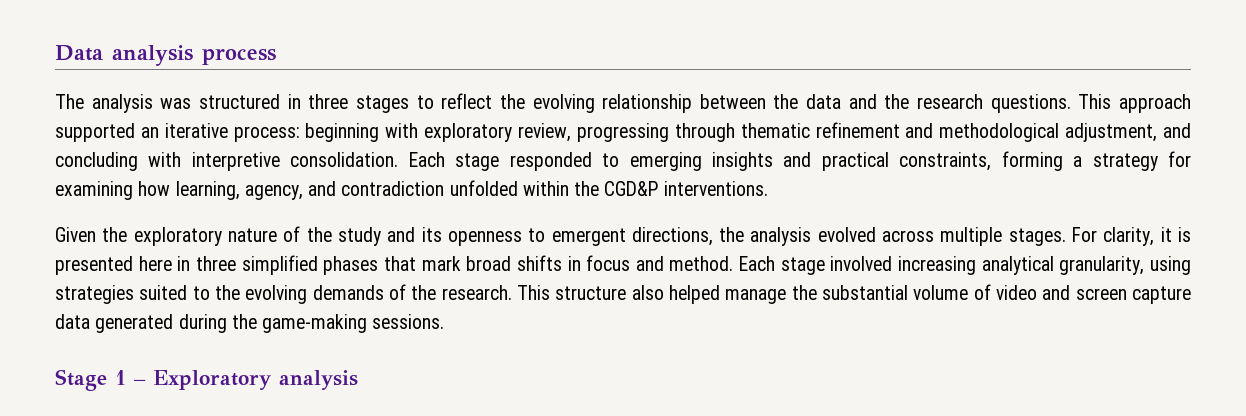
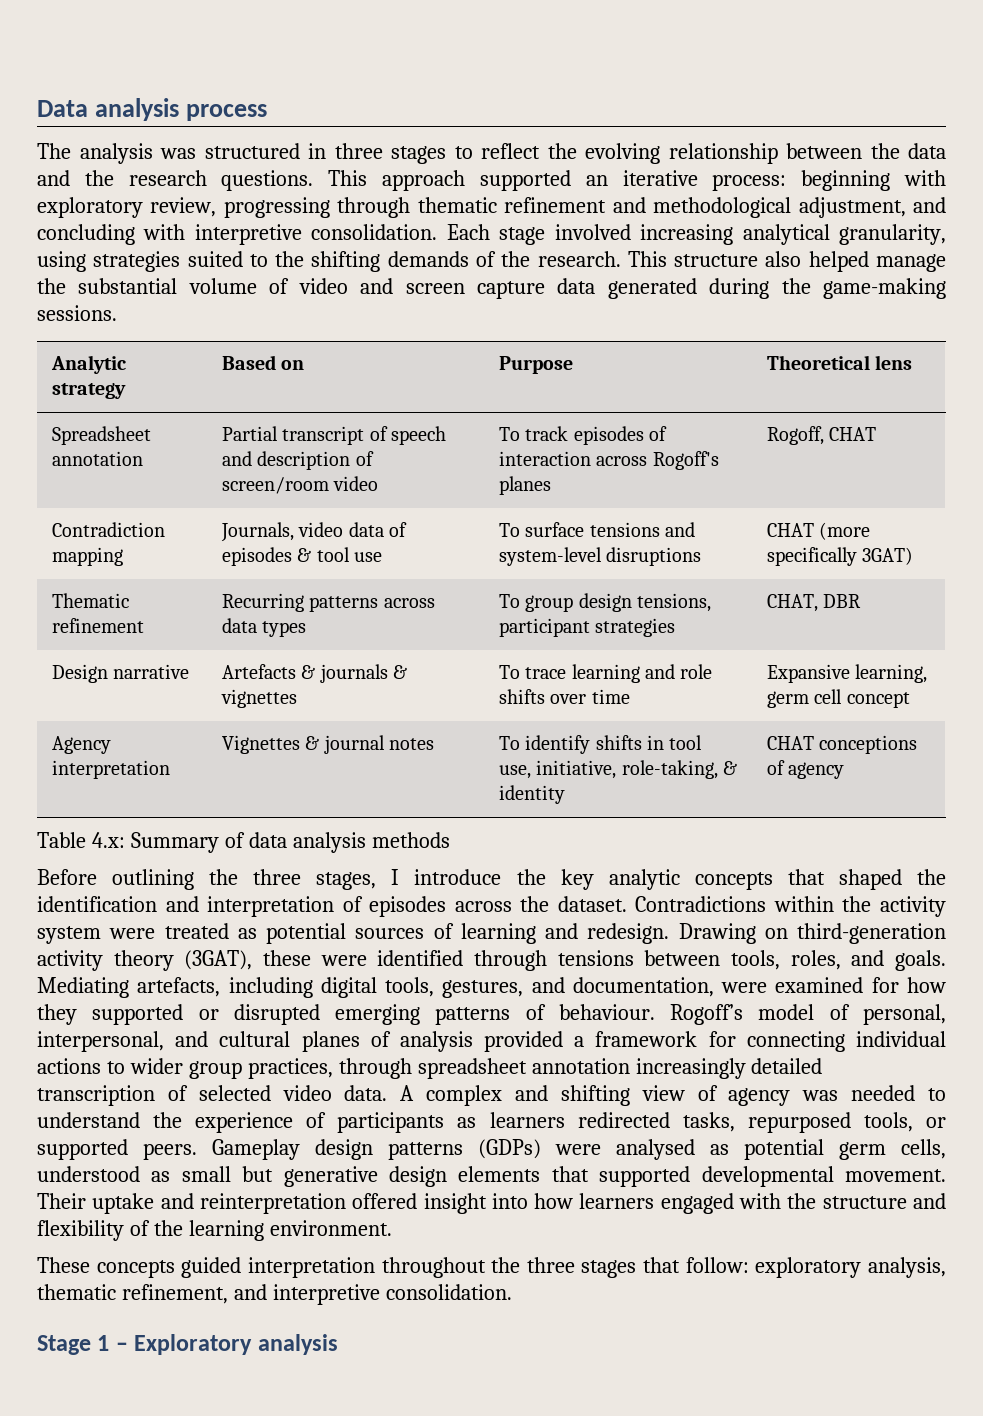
- Each stage responded to emerging insights and practical constraints, forming a strategy for examining how learning, agency, and contradiction unfolded within the CGD&P interventions.
- Given the exploratory nature of the study and its openness to emergent directions, the analysis evolved across multiple stages. For clarity, it is presented here in three simplified phases that mark broad shifts in focus and method. Each stage involved increasing analytical granularity, using strategies suited to the evolving demands of the research.
+ Each stage involved increasing analytical granularity, using strategies suited to the shifting demands of the research.
+ Analytic strategy | Based on | Purpose | Theoretical lens
+ Spreadsheet annotation | Partial transcript of speech and description of screen/room video | To track episodes of interaction across Rogoff's planes | Rogoff, CHAT
+ Contradiction mapping | Journals, video data of episodes & tool use | To surface tensions and system-level disruptions | CHAT (more specifically 3GAT)
+ Thematic refinement | Recurring patterns across data types | To group design tensions, participant strategies | CHAT, DBR
+ Design narrative | Artefacts & journals & vignettes | To trace learning and role shifts over time | Expansive learning, germ cell concept
+ Agency interpretation | Vignettes & journal notes | To identify shifts in tool use, initiative, role-taking, & identity | CHAT conceptions of agency
+ Table 4.x: Summary of data analysis methods
+ Before outlining the three stages, I introduce the key analytic concepts that shaped the identification and interpretation of episodes across the dataset. Contradictions within the activity system were treated as potential sources of learning and redesign. Drawing on third-generation activity theory (3GAT), these were identified through tensions between tools, roles, and goals. Mediating artefacts, including digital tools, gestures, and documentation, were examined for how they supported or disrupted emerging patterns of behaviour. Rogoff’s model of personal, interpersonal, and cultural planes of analysis provided a framework for connecting individual actions to wider group practices, through spreadsheet annotation increasingly detailed transcription of selected video data. A complex and shifting view of agency was needed to understand the experience of participants as learners redirected tasks, repurposed tools, or supported peers. Gameplay design patterns (GDPs) were analysed as potential germ cells, understood as small but generative design elements that supported developmental movement. Their uptake and reinterpretation offered insight into how learners engaged with the structure and flexibility of the learning environment.
+ These concepts guided interpretation throughout the three stages that follow: exploratory analysis, thematic refinement, and interpretive consolidation.

